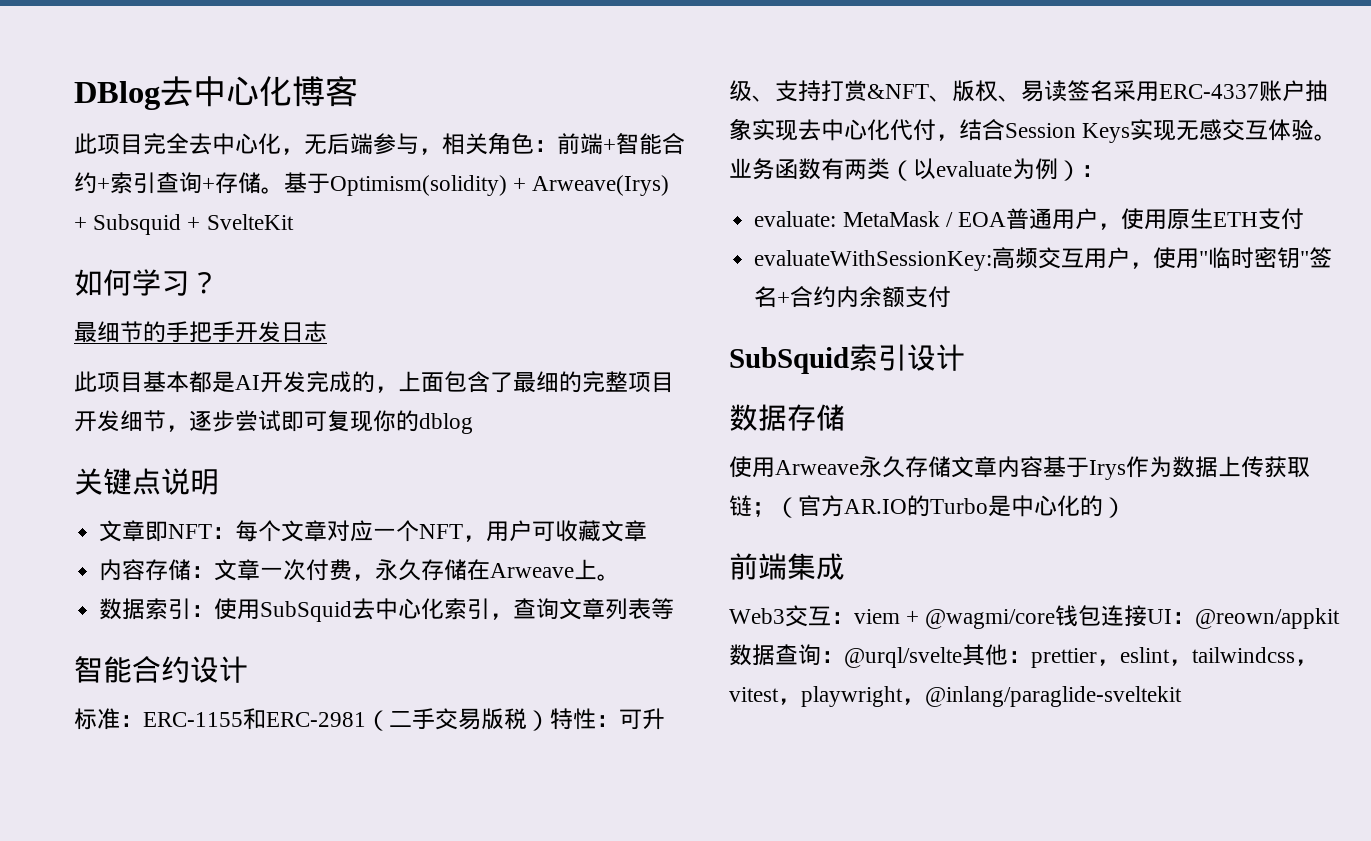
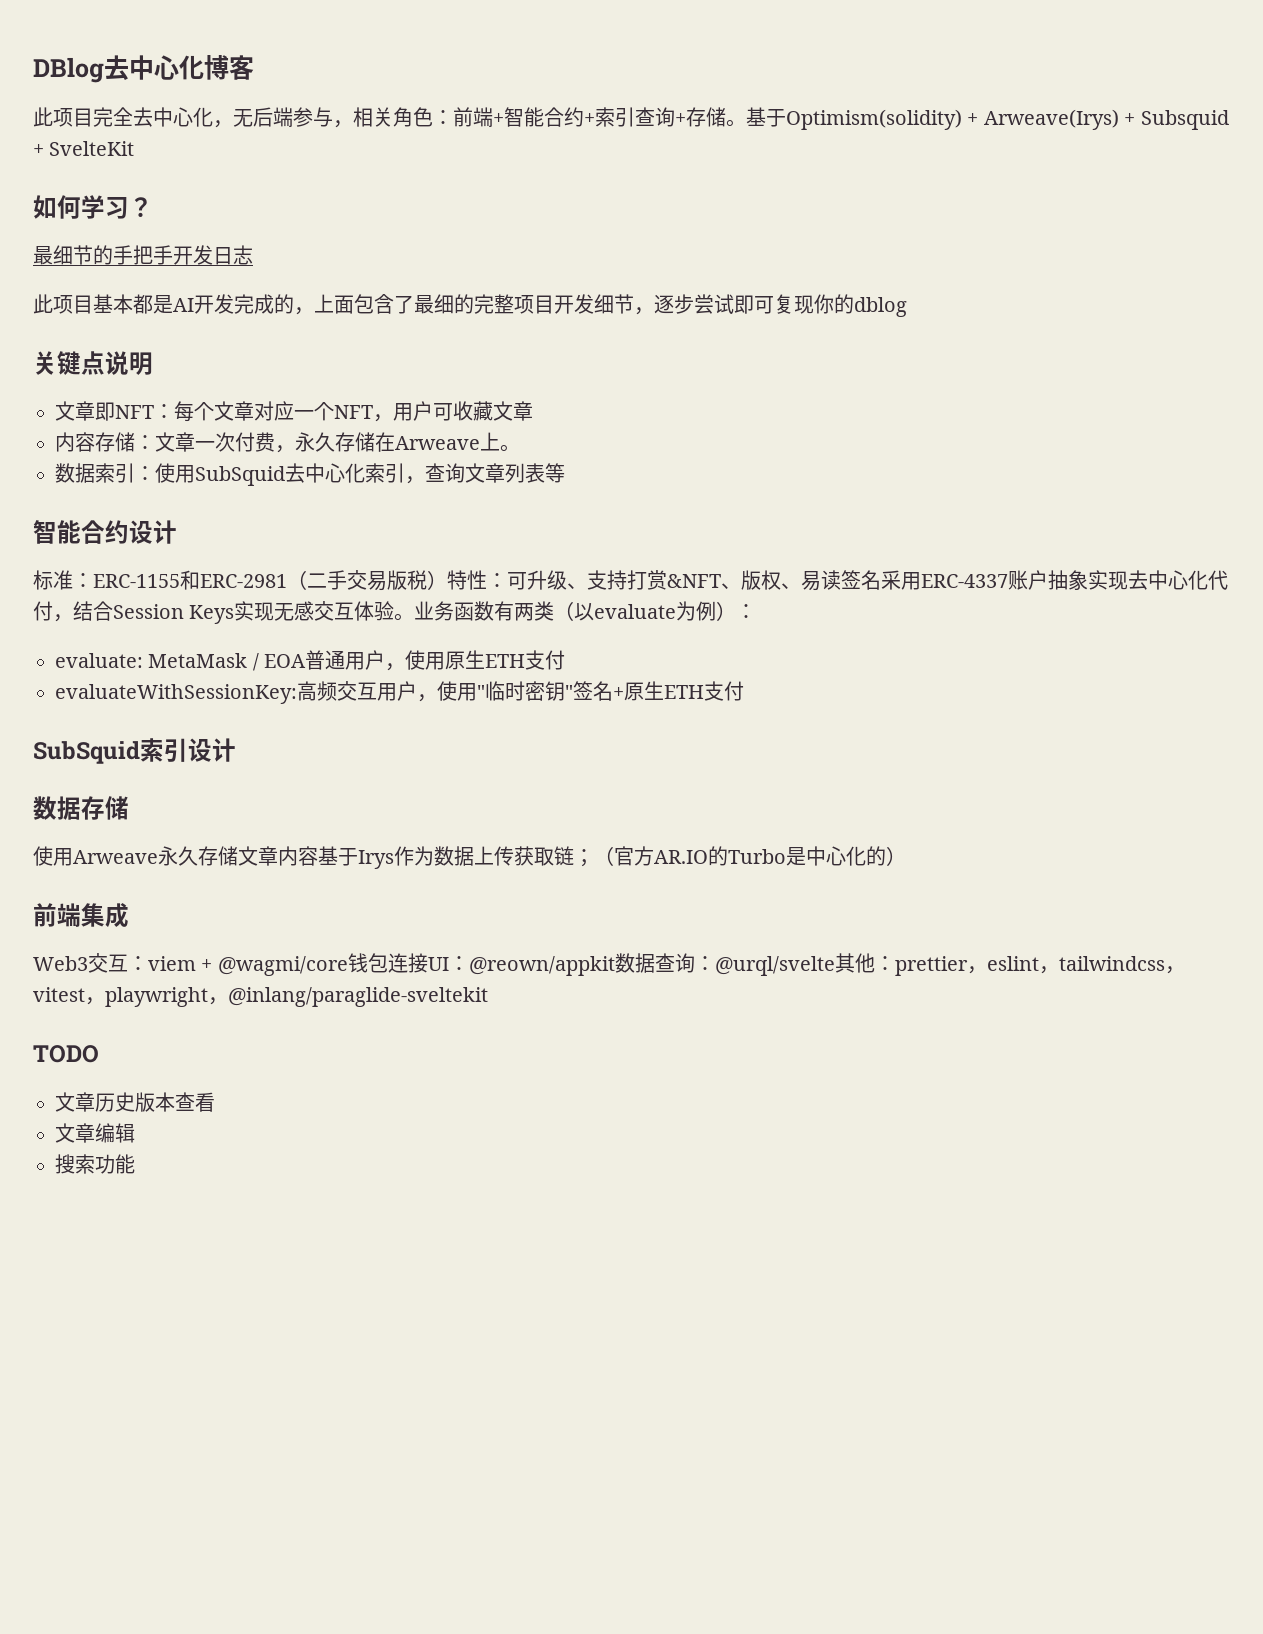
- evaluateWithSessionKey:高频交互用户，使用"临时密钥"签名+合约内余额支付
+ evaluateWithSessionKey:高频交互用户，使用"临时密钥"签名+原生ETH支付
+ TODO
+ 文章历史版本查看
+ 文章编辑
+ 搜索功能

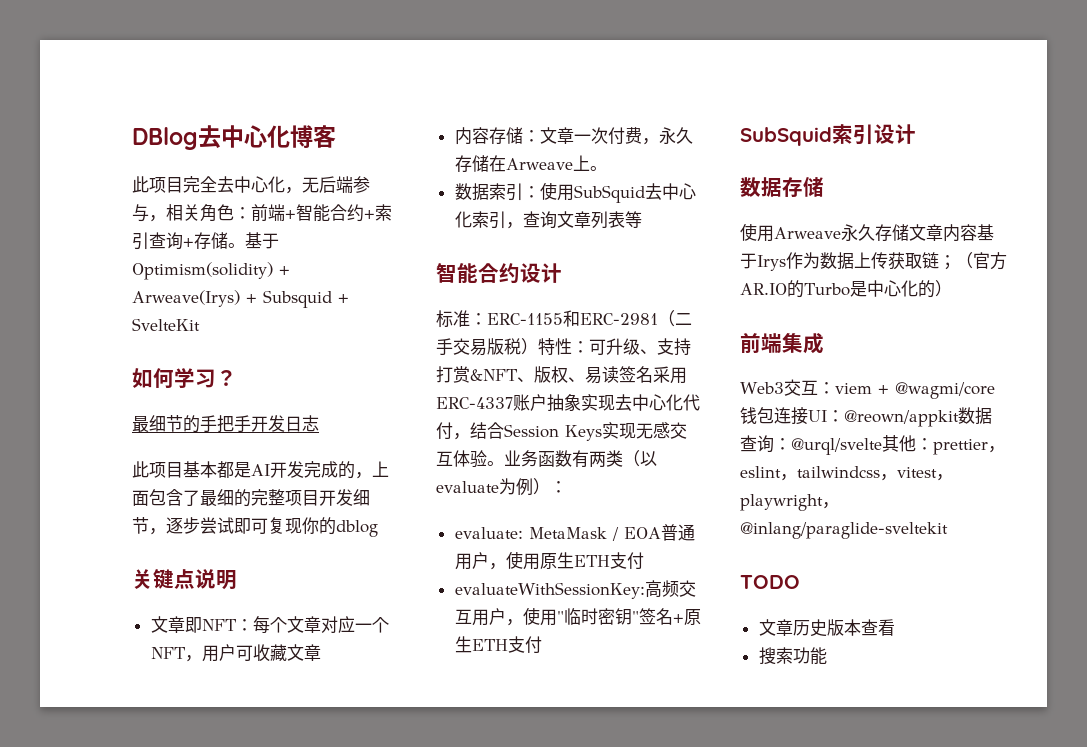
- 文章编辑

